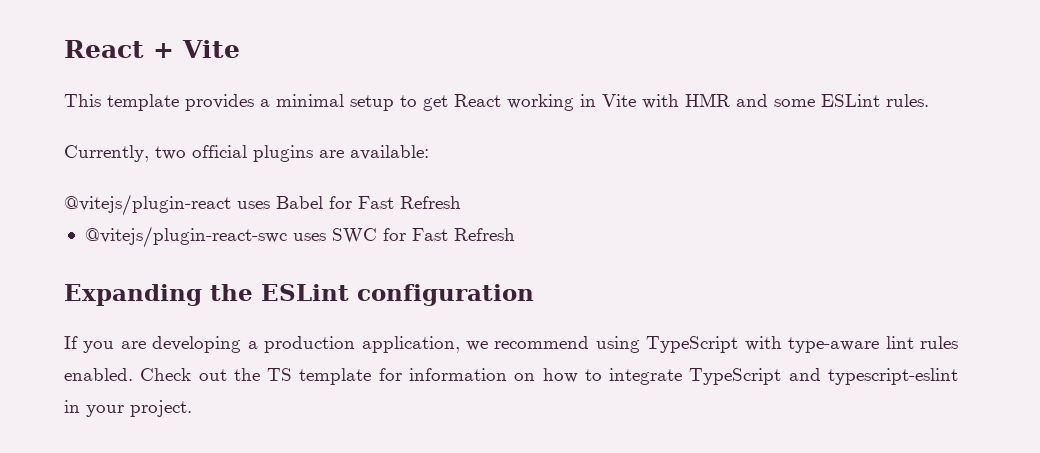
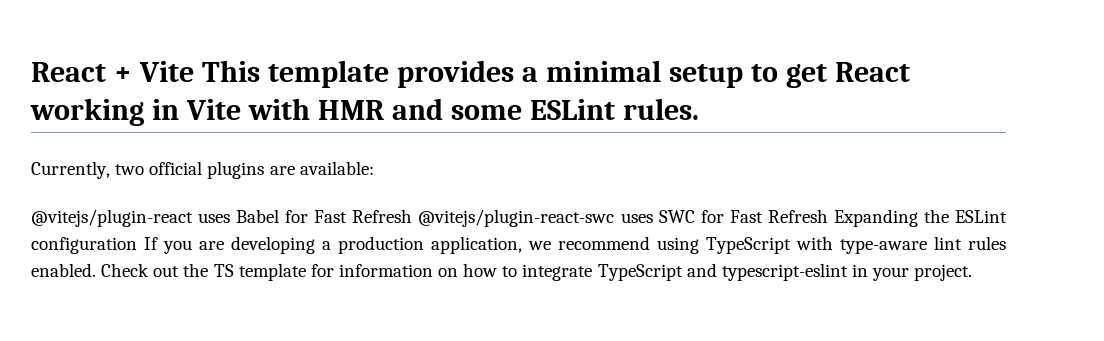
- React + Vite
- This template provides a minimal setup to get React working in Vite with HMR and some ESLint rules.
+ React + Vite This template provides a minimal setup to get React working in Vite with HMR and some ESLint rules.
- @vitejs/plugin-react uses Babel for Fast Refresh
- @vitejs/plugin-react-swc uses SWC for Fast Refresh
- Expanding the ESLint configuration
- If you are developing a production application, we recommend using TypeScript with type-aware lint rules enabled.
+ @vitejs/plugin-react uses Babel for Fast Refresh @vitejs/plugin-react-swc uses SWC for Fast Refresh Expanding the ESLint configuration If you are developing a production application, we recommend using TypeScript with type-aware lint rules enabled.

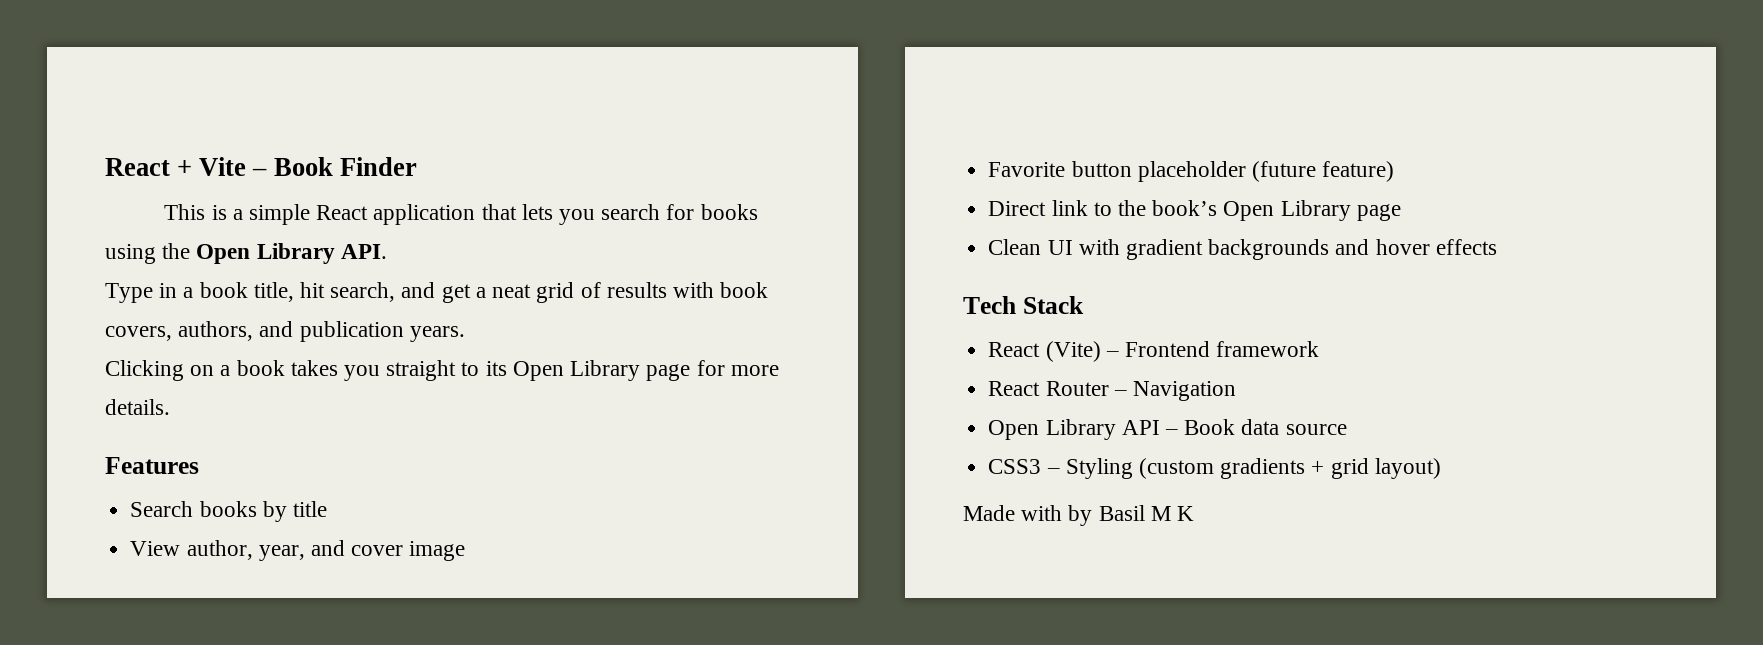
- React + Vite This template provides a minimal setup to get React working in Vite with HMR and some ESLint rules.
- Currently, two official plugins are available:
- @vitejs/plugin-react uses Babel for Fast Refresh @vitejs/plugin-react-swc uses SWC for Fast Refresh Expanding the ESLint configuration If you are developing a production application, we recommend using TypeScript with type-aware lint rules enabled. Check out the TS template for information on how to integrate TypeScript and typescript-eslint in your project.
+ React + Vite – Book Finder
+ This is a simple React application that lets you search for books using the Open Library API.
+ Type in a book title, hit search, and get a neat grid of results with book covers, authors, and publication years.
+ Clicking on a book takes you straight to its Open Library page for more details.
+ Features
+ Search books by title
+ View author, year, and cover image
+ Favorite button placeholder (future feature)
+ Direct link to the book’s Open Library page
+ Clean UI with gradient backgrounds and hover effects
+ Tech Stack
+ React (Vite) – Frontend framework
+ React Router – Navigation
+ Open Library API – Book data source
+ CSS3 – Styling (custom gradients + grid layout)
+ Made with by Basil M K

